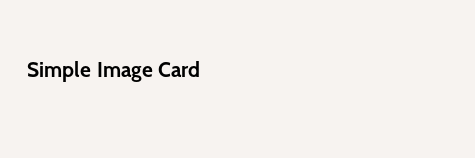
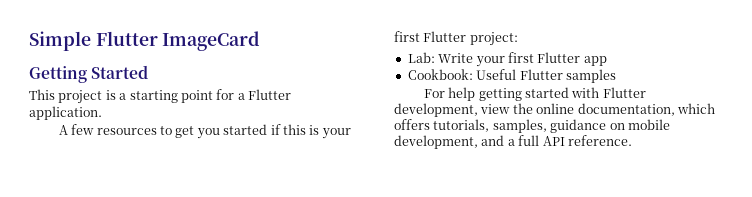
- Simple Image Card
+ Simple Flutter ImageCard
+ Getting Started
+ This project is a starting point for a Flutter application.
+ A few resources to get you started if this is your first Flutter project:
+ Lab: Write your first Flutter app
+ Cookbook: Useful Flutter samples
+ For help getting started with Flutter development, view the online documentation, which offers tutorials, samples, guidance on mobile development, and a full API reference.

